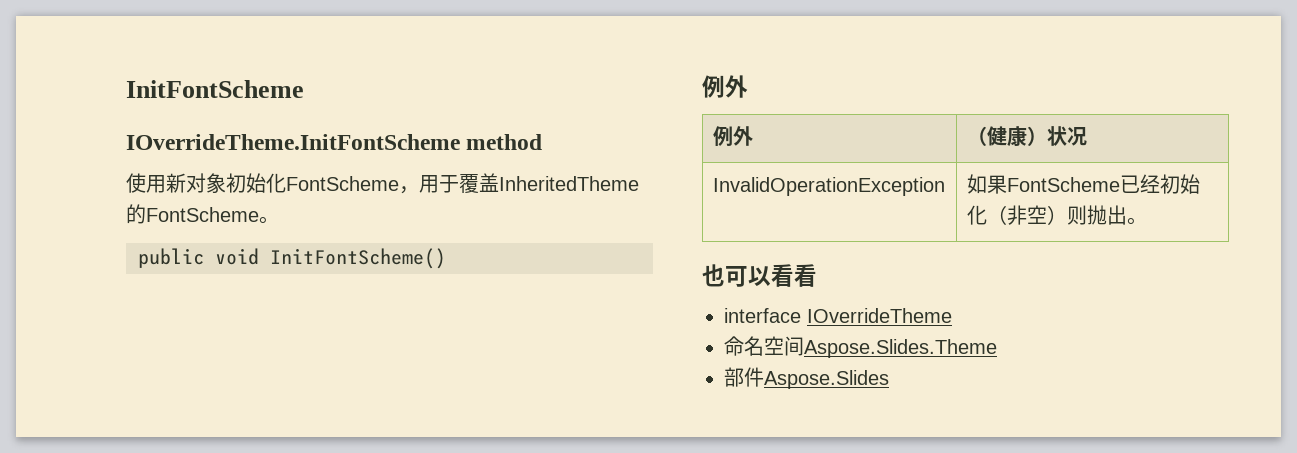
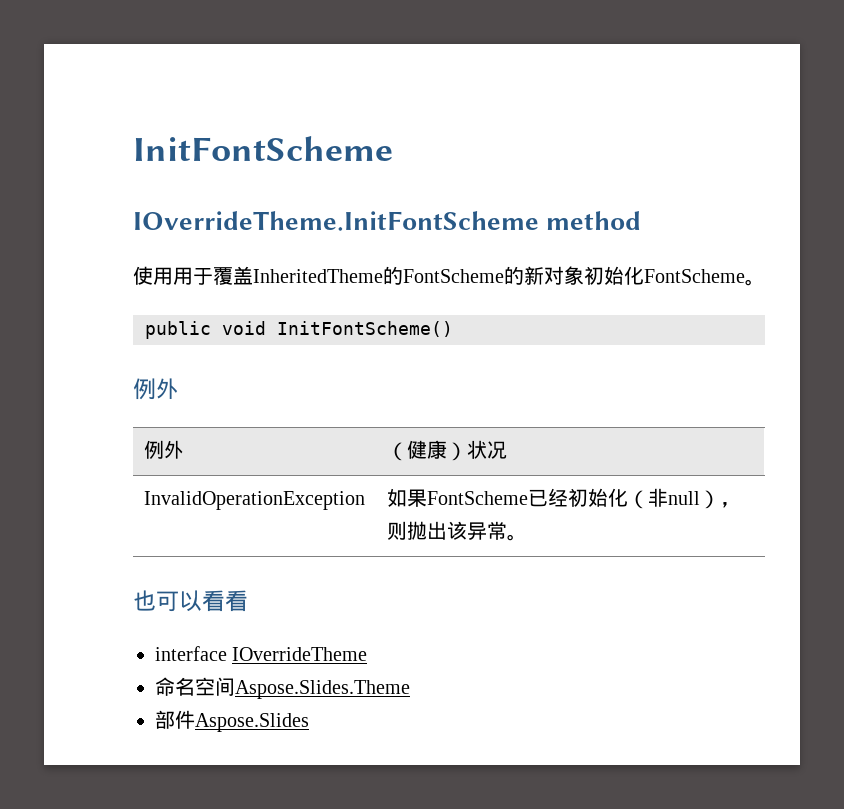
- 使用新对象初始化FontScheme，用于覆盖InheritedTheme的FontScheme。
+ 使用用于覆盖InheritedTheme的FontScheme的新对象初始化FontScheme。
- InvalidOperationException | 如果FontScheme已经初始化（非空）则抛出。
+ InvalidOperationException | 如果FontScheme已经初始化（非null），则抛出该异常。

